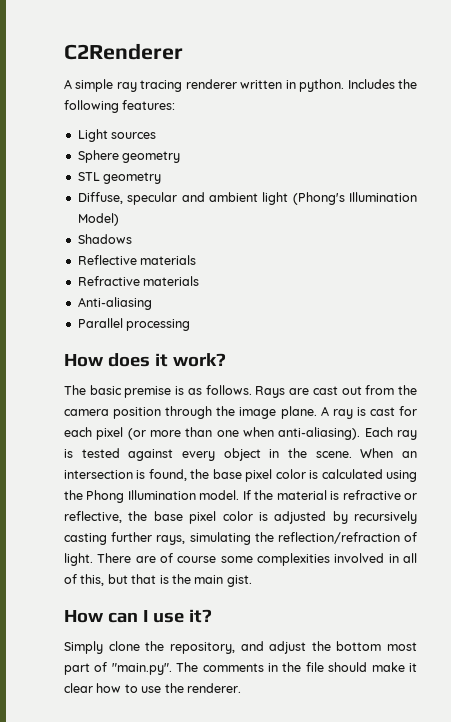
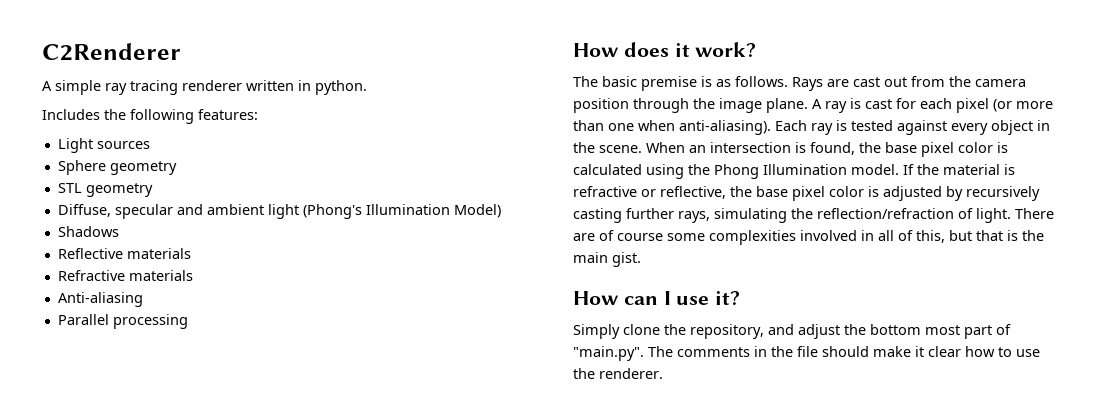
- A simple ray tracing renderer written in python. Includes the following features:
+ A simple ray tracing renderer written in python.
+ Includes the following features:

